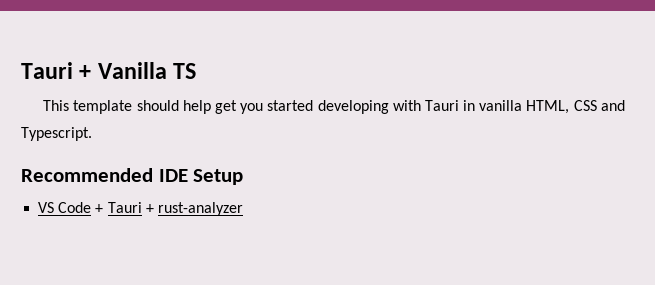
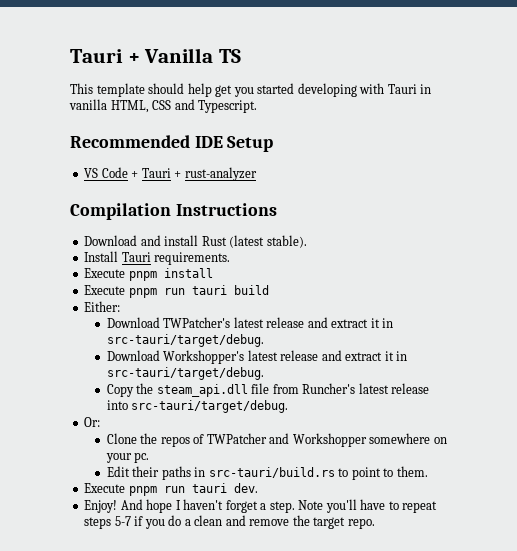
+ Compilation Instructions
+ Download and install Rust (latest stable).
+ Install Tauri requirements.
+ Execute pnpm install
+ Execute pnpm run tauri build
+ Either:
+ Download TWPatcher's latest release and extract it in src-tauri/target/debug.
+ Download Workshopper's latest release and extract it in src-tauri/target/debug.
+ Copy the steam_api.dll file from Runcher's latest release into src-tauri/target/debug.
+ Or:
+ Clone the repos of TWPatcher and Workshopper somewhere on your pc.
+ Edit their paths in src-tauri/build.rs to point to them.
+ Execute pnpm run tauri dev.
+ Enjoy! And hope I haven't forget a step. Note you'll have to repeat steps 5-7 if you do a clean and remove the target repo.

